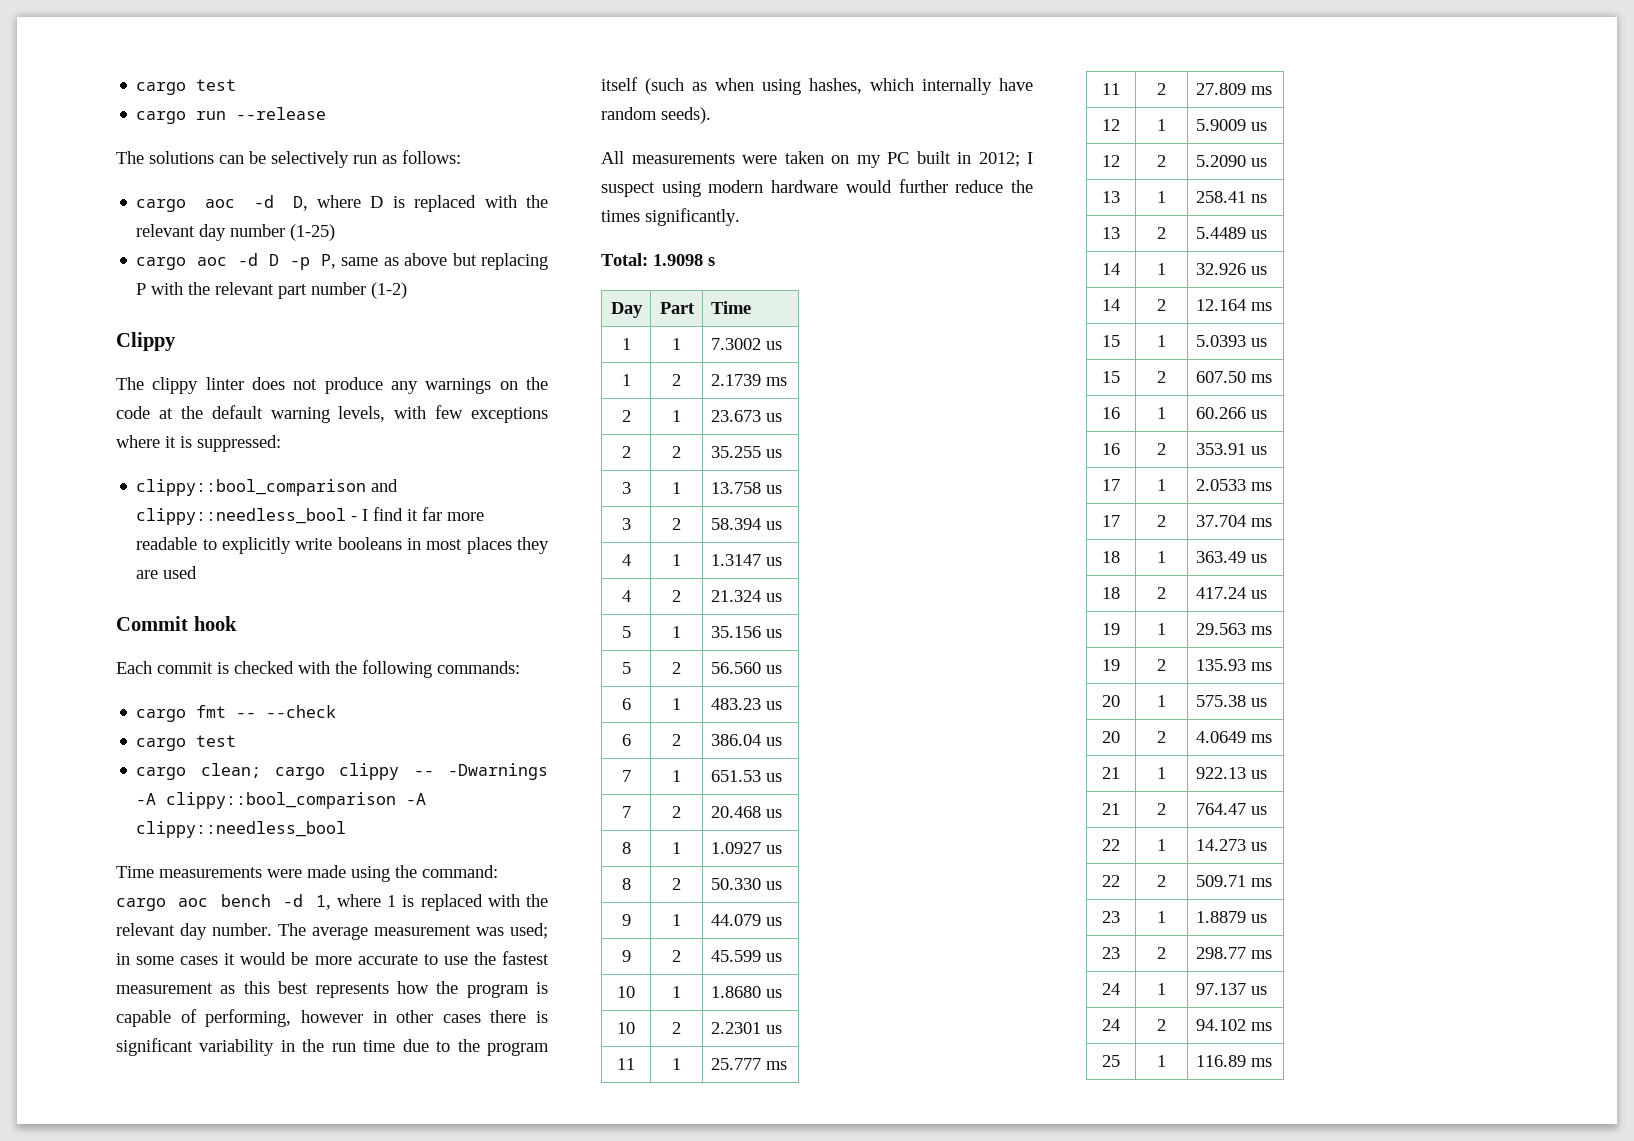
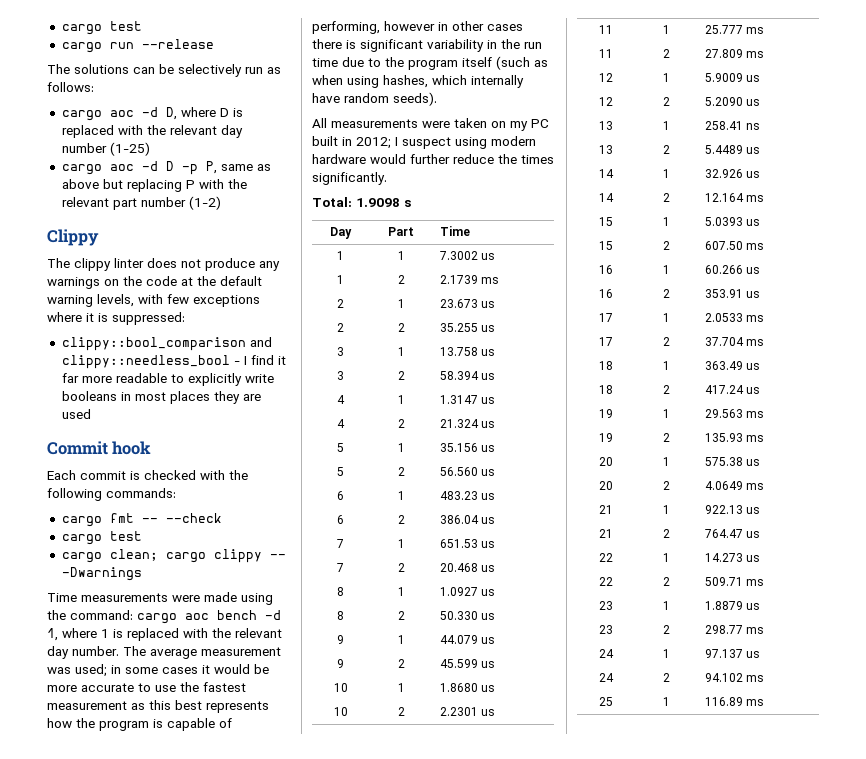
- cargo clean; cargo clippy -- -Dwarnings -A clippy::bool_comparison -A clippy::needless_bool
+ cargo clean; cargo clippy -- -Dwarnings

